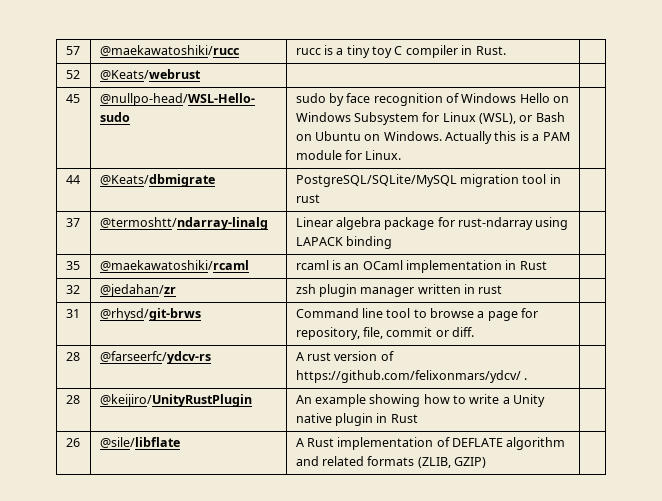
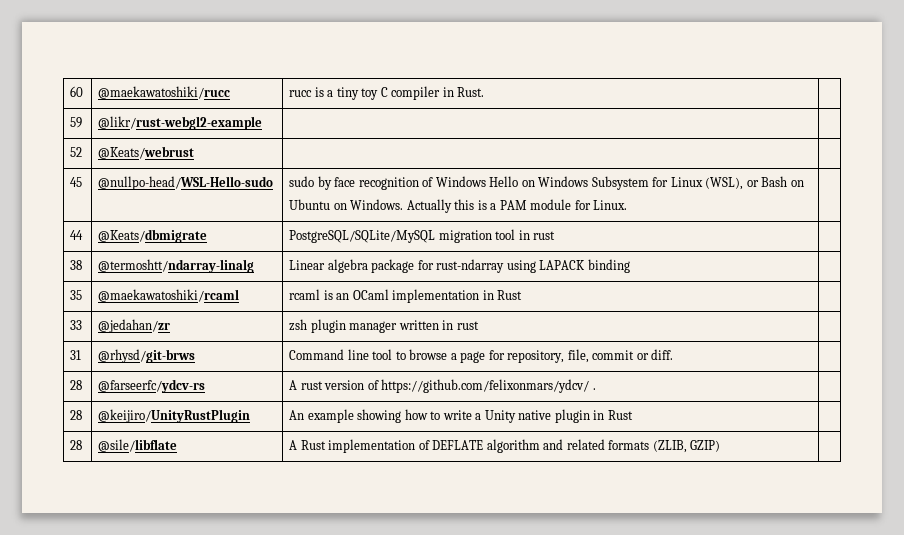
- 57 | @maekawatoshiki/rucc | rucc is a tiny toy C compiler in Rust. |
+ 60 | @maekawatoshiki/rucc | rucc is a tiny toy C compiler in Rust. |
+ 59 | @likr/rust-webgl2-example | |
- 37 | @termoshtt/ndarray-linalg | Linear algebra package for rust-ndarray using LAPACK binding |
+ 38 | @termoshtt/ndarray-linalg | Linear algebra package for rust-ndarray using LAPACK binding |
- 32 | @jedahan/zr | zsh plugin manager written in rust |
+ 33 | @jedahan/zr | zsh plugin manager written in rust |
- 26 | @sile/libflate | A Rust implementation of DEFLATE algorithm and related formats (ZLIB, GZIP) |
+ 28 | @sile/libflate | A Rust implementation of DEFLATE algorithm and related formats (ZLIB, GZIP) |

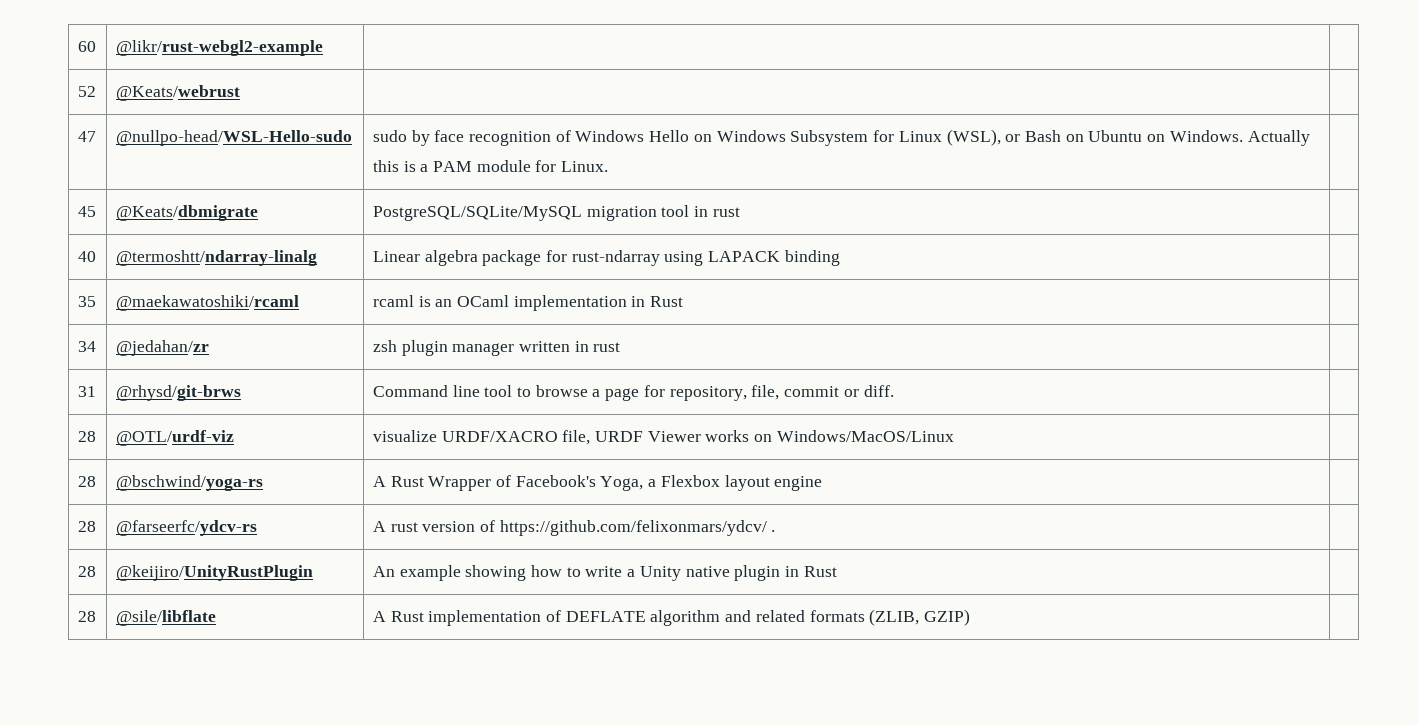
- 60 | @maekawatoshiki/rucc | rucc is a tiny toy C compiler in Rust. |
- 59 | @likr/rust-webgl2-example | |
+ 60 | @likr/rust-webgl2-example | |
- 45 | @nullpo-head/WSL-Hello-sudo | sudo by face recognition of Windows Hello on Windows Subsystem for Linux (WSL), or Bash on Ubuntu on Windows. Actually this is a PAM module for Linux. |
+ 47 | @nullpo-head/WSL-Hello-sudo | sudo by face recognition of Windows Hello on Windows Subsystem for Linux (WSL), or Bash on Ubuntu on Windows. Actually this is a PAM module for Linux. |
- 44 | @Keats/dbmigrate | PostgreSQL/SQLite/MySQL migration tool in rust |
+ 45 | @Keats/dbmigrate | PostgreSQL/SQLite/MySQL migration tool in rust |
- 38 | @termoshtt/ndarray-linalg | Linear algebra package for rust-ndarray using LAPACK binding |
+ 40 | @termoshtt/ndarray-linalg | Linear algebra package for rust-ndarray using LAPACK binding |
- 33 | @jedahan/zr | zsh plugin manager written in rust |
+ 34 | @jedahan/zr | zsh plugin manager written in rust |
+ 28 | @OTL/urdf-viz | visualize URDF/XACRO file, URDF Viewer works on Windows/MacOS/Linux |
+ 28 | @bschwind/yoga-rs | A Rust Wrapper of Facebook's Yoga, a Flexbox layout engine |

